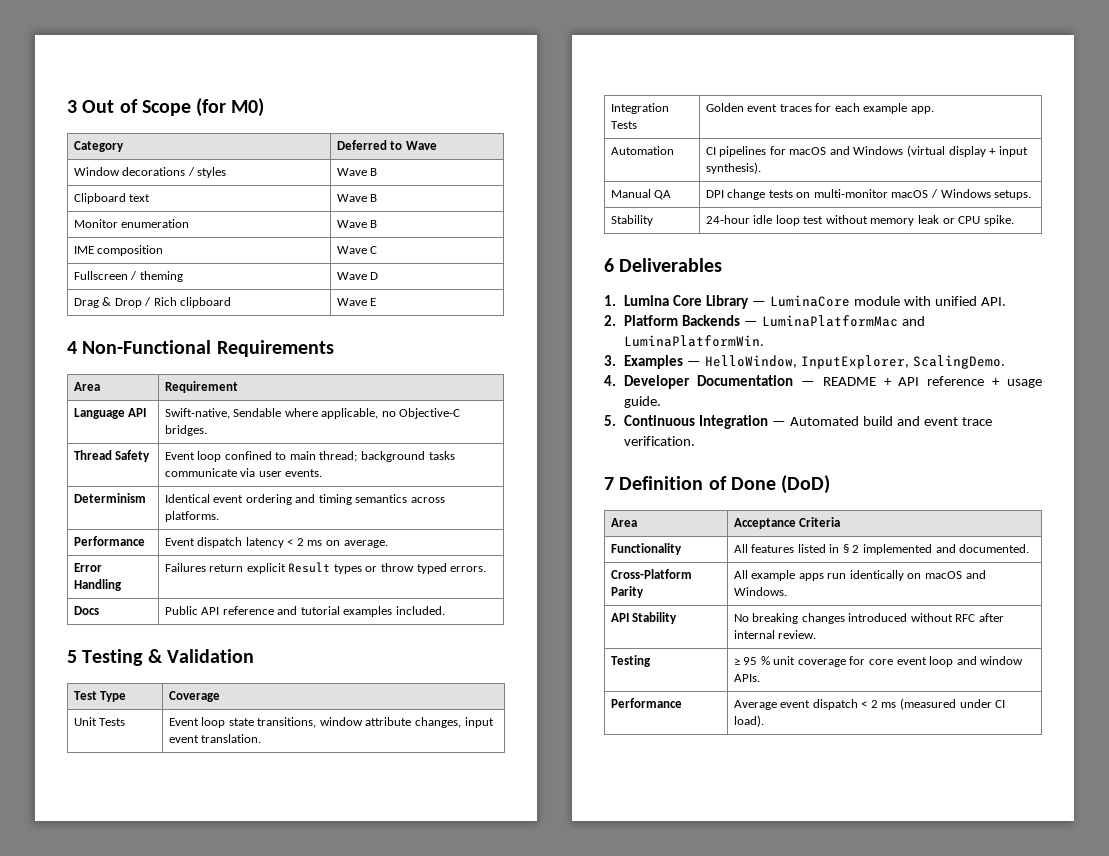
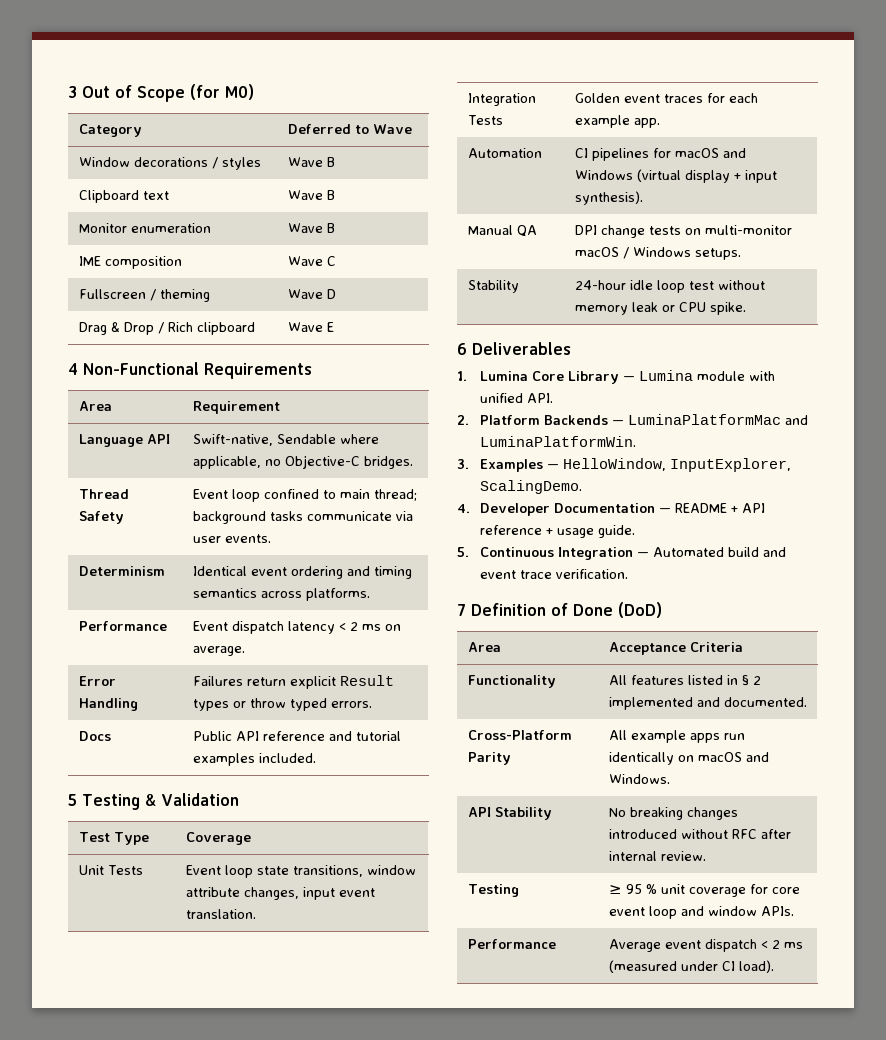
- 1. Lumina Core Library — LuminaCore module with unified API.
+ 1. Lumina Core Library — Lumina module with unified API.

